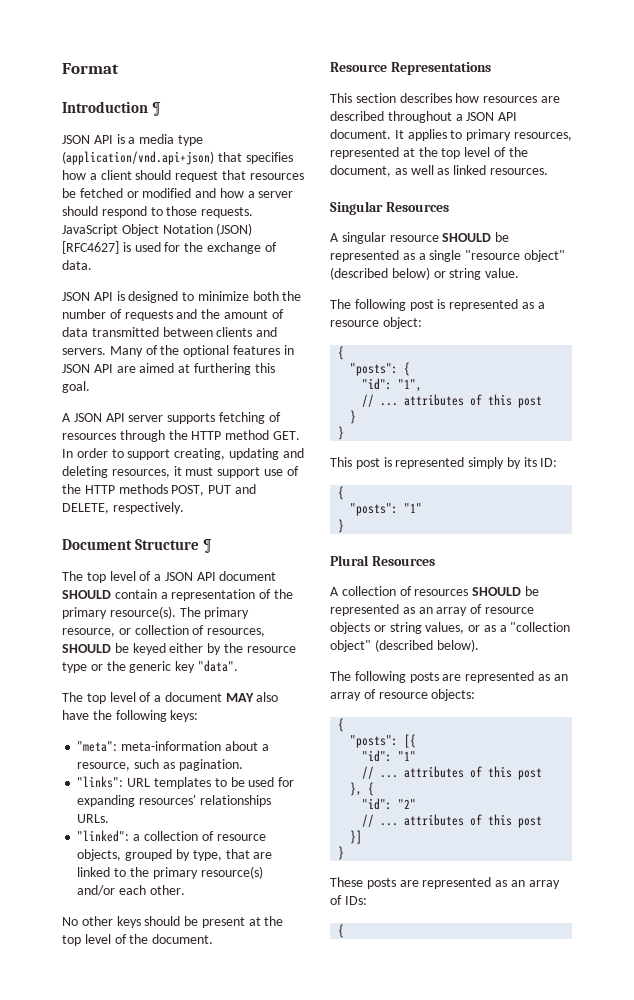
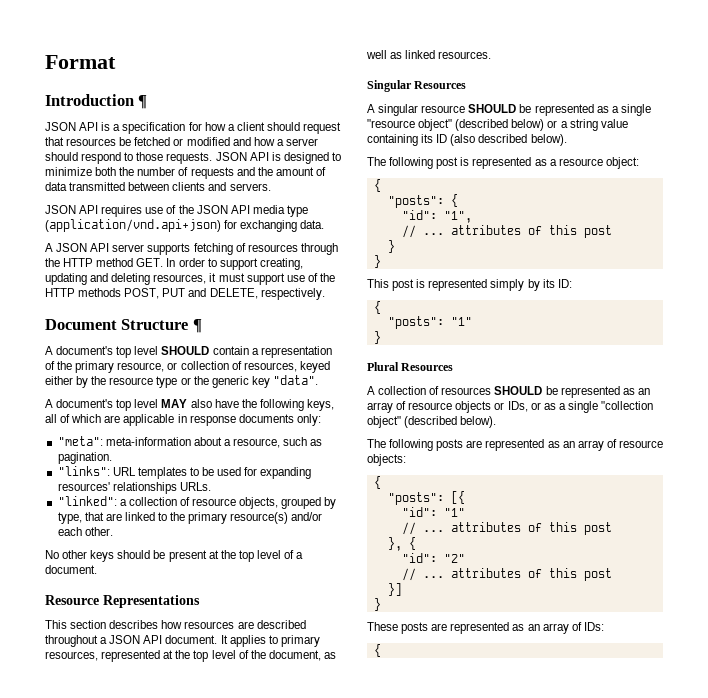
- JSON API is a media type (application/vnd.api+json) that specifies how a client should request that resources be fetched or modified and how a server should respond to those requests. JavaScript Object Notation (JSON) [RFC4627] is used for the exchange of data.
- JSON API is designed to minimize both the number of requests and the amount of data transmitted between clients and servers. Many of the optional features in JSON API are aimed at furthering this goal.
+ JSON API is a specification for how a client should request that resources be fetched or modified and how a server should respond to those requests. JSON API is designed to minimize both the number of requests and the amount of data transmitted between clients and servers.
+ JSON API requires use of the JSON API media type (application/vnd.api+json) for exchanging data.
- The top level of a JSON API document SHOULD contain a representation of the primary resource(s). The primary resource, or collection of resources, SHOULD be keyed either by the resource type or the generic key "data".
+ A document's top level SHOULD contain a representation of the primary resource, or collection of resources, keyed either by the resource type or the generic key "data".
- The top level of a document MAY also have the following keys:
+ A document's top level MAY also have the following keys, all of which are applicable in response documents only:
- No other keys should be present at the top level of the document.
+ No other keys should be present at the top level of a document.
- A singular resource SHOULD be represented as a single "resource object" (described below) or string value.
+ A singular resource SHOULD be represented as a single "resource object" (described below) or a string value containing its ID (also described below).
- A collection of resources SHOULD be represented as an array of resource objects or string values, or as a "collection object" (described below).
+ A collection of resources SHOULD be represented as an array of resource objects or IDs, or as a single "collection object" (described below).

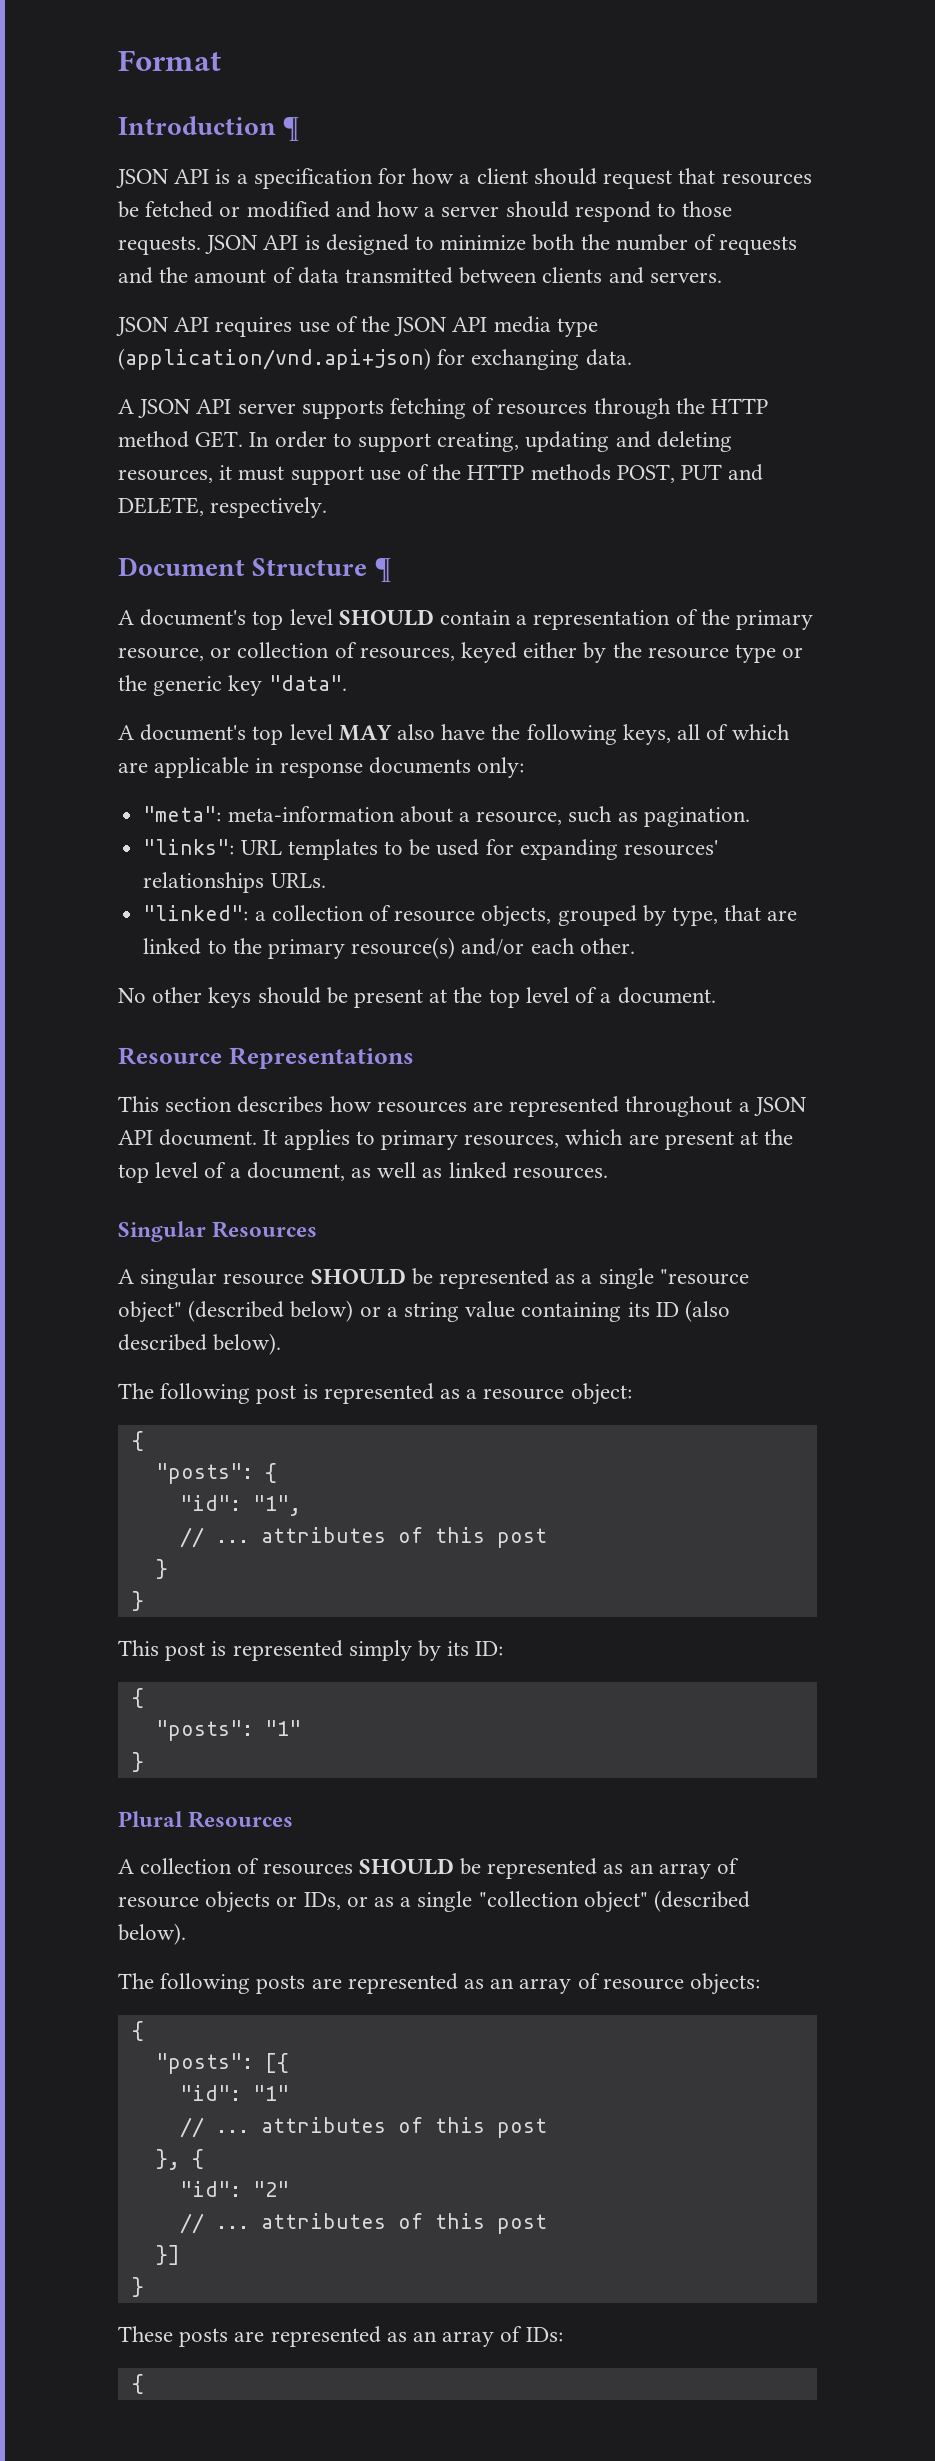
- This section describes how resources are described throughout a JSON API document.
+ This section describes how resources are represented throughout a JSON API document.
- It applies to primary resources, represented at the top level of the document, as well as linked resources.
+ It applies to primary resources, which are present at the top level of a document, as well as linked resources.

